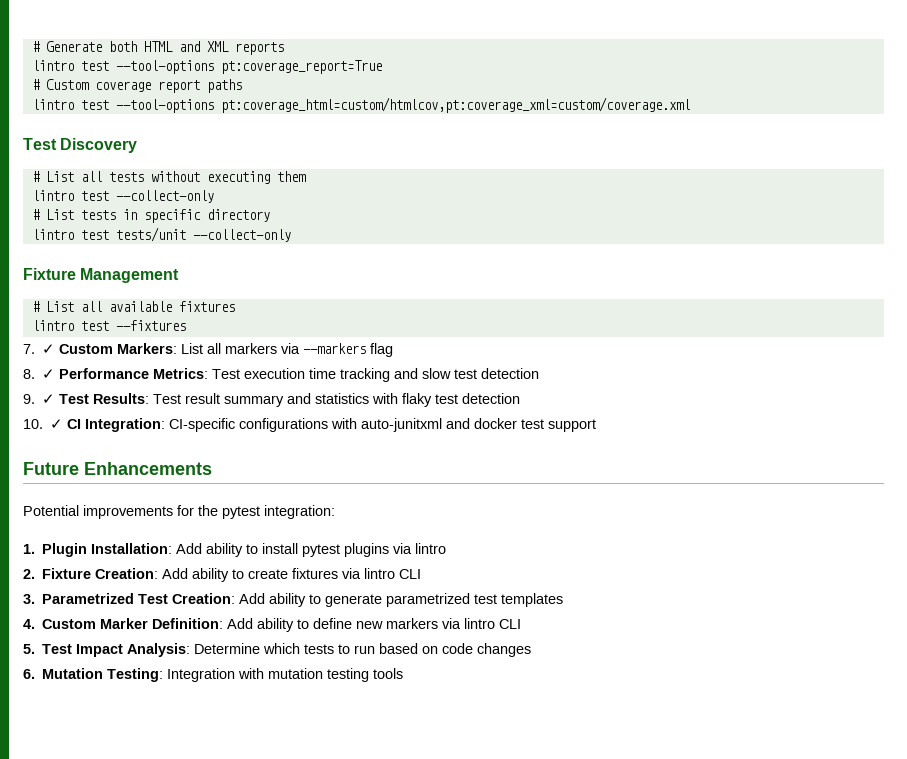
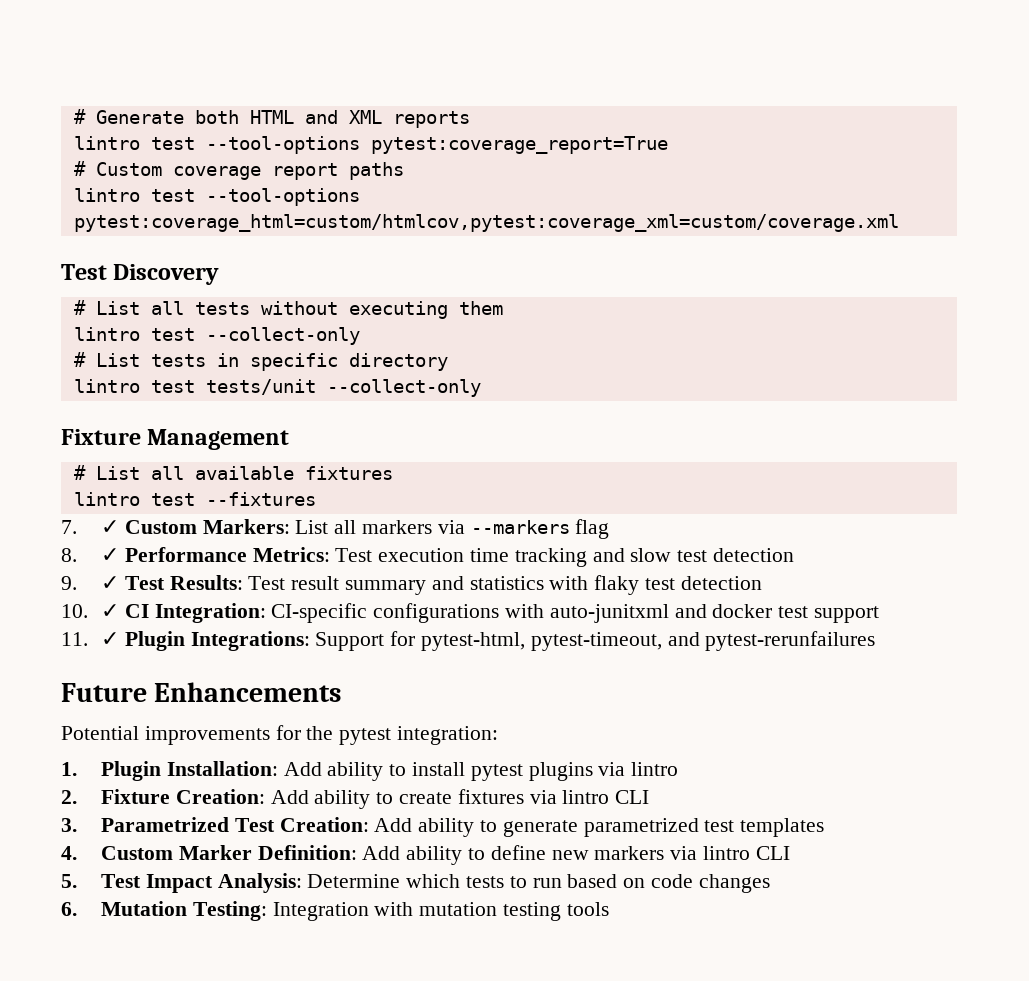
- lintro test --tool-options pt:coverage_report=True
+ lintro test --tool-options pytest:coverage_report=True
- lintro test --tool-options pt:coverage_html=custom/htmlcov,pt:coverage_xml=custom/coverage.xml
+ lintro test --tool-options pytest:coverage_html=custom/htmlcov,pytest:coverage_xml=custom/coverage.xml
+ 11. ✓ Plugin Integrations: Support for pytest-html, pytest-timeout, and pytest-rerunfailures

